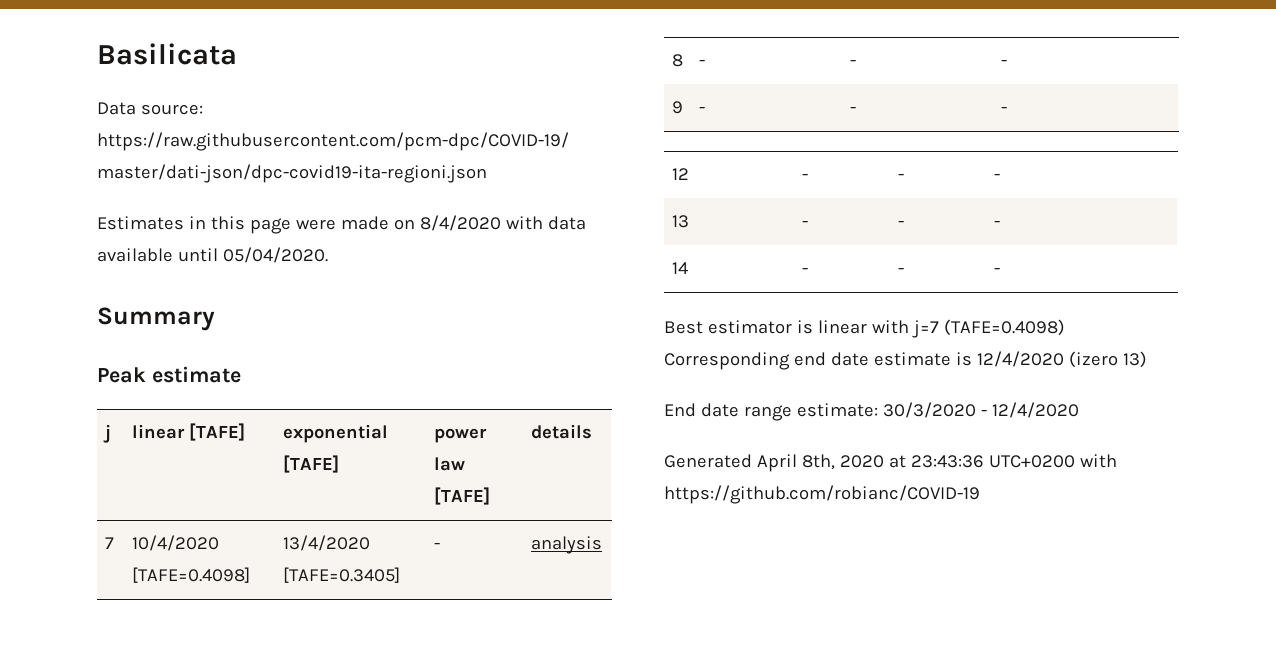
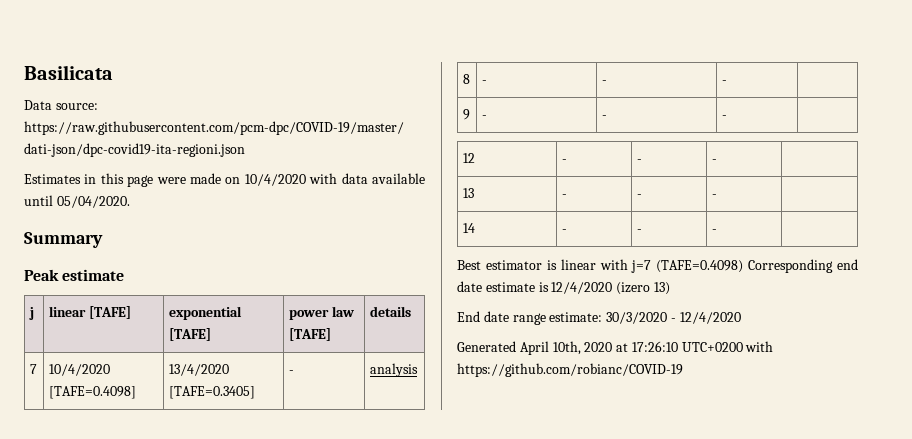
- Estimates in this page were made on 8/4/2020 with data available until 05/04/2020.
+ Estimates in this page were made on 10/4/2020 with data available until 05/04/2020.
- Generated April 8th, 2020 at 23:43:36 UTC+0200 with https://github.com/robianc/COVID-19
+ Generated April 10th, 2020 at 17:26:10 UTC+0200 with https://github.com/robianc/COVID-19

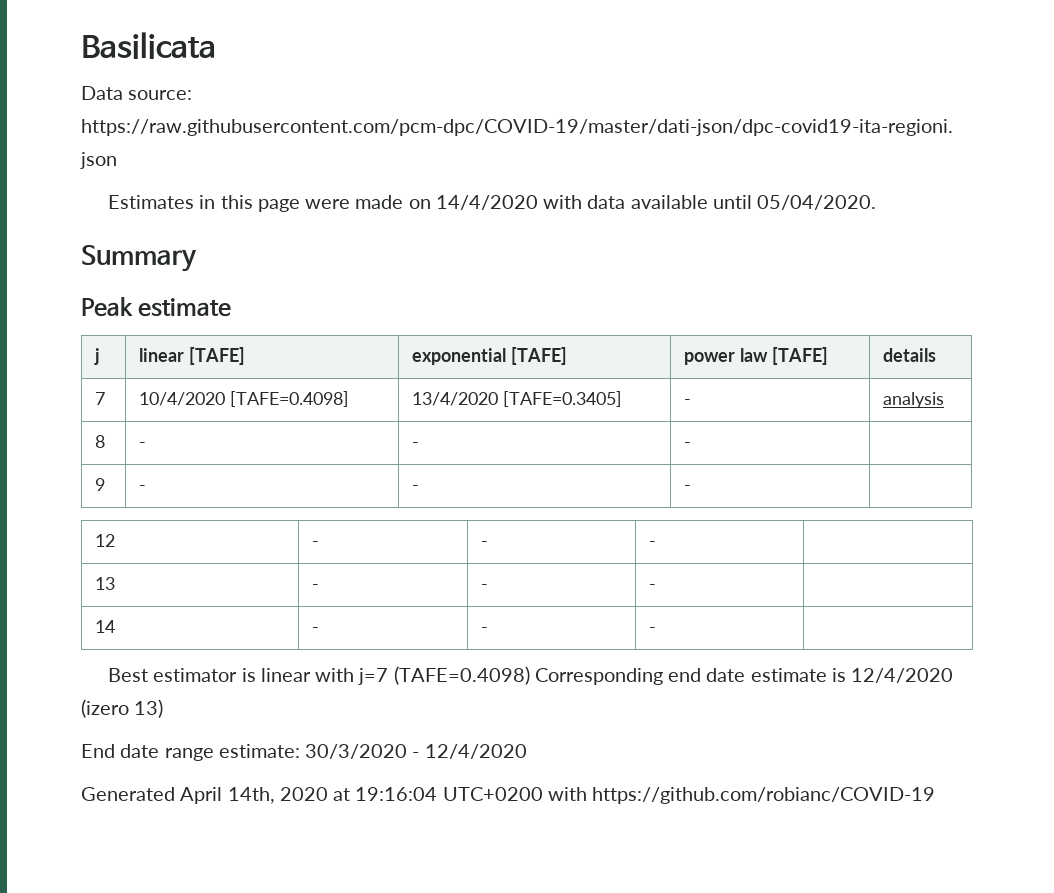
- Estimates in this page were made on 10/4/2020 with data available until 05/04/2020.
+ Estimates in this page were made on 14/4/2020 with data available until 05/04/2020.
- Generated April 10th, 2020 at 17:26:10 UTC+0200 with https://github.com/robianc/COVID-19
+ Generated April 14th, 2020 at 19:16:04 UTC+0200 with https://github.com/robianc/COVID-19

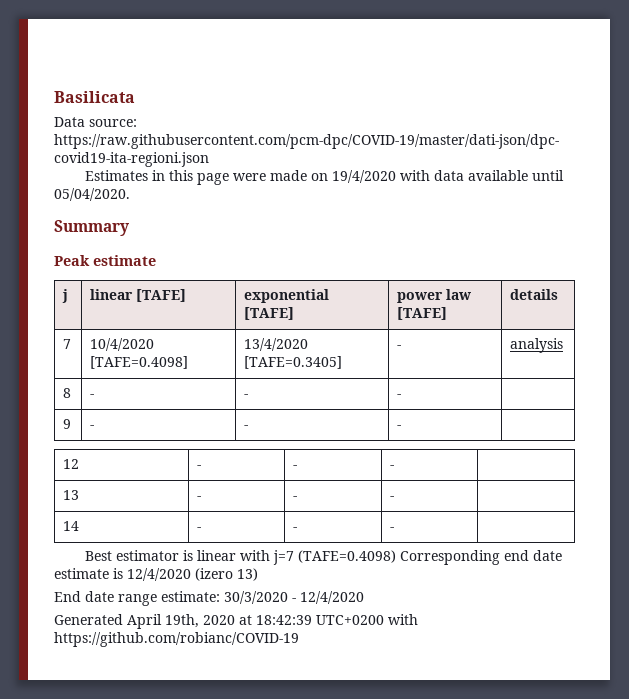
- Estimates in this page were made on 14/4/2020 with data available until 05/04/2020.
+ Estimates in this page were made on 19/4/2020 with data available until 05/04/2020.
- Generated April 14th, 2020 at 19:16:04 UTC+0200 with https://github.com/robianc/COVID-19
+ Generated April 19th, 2020 at 18:42:39 UTC+0200 with https://github.com/robianc/COVID-19

